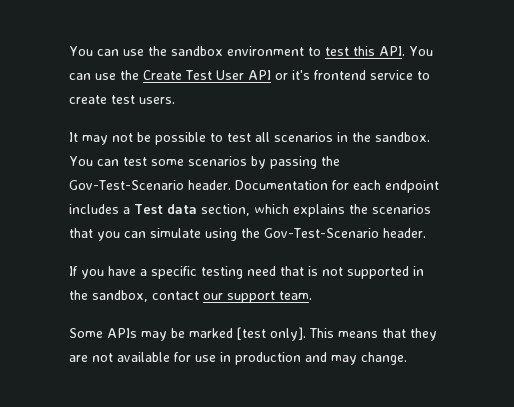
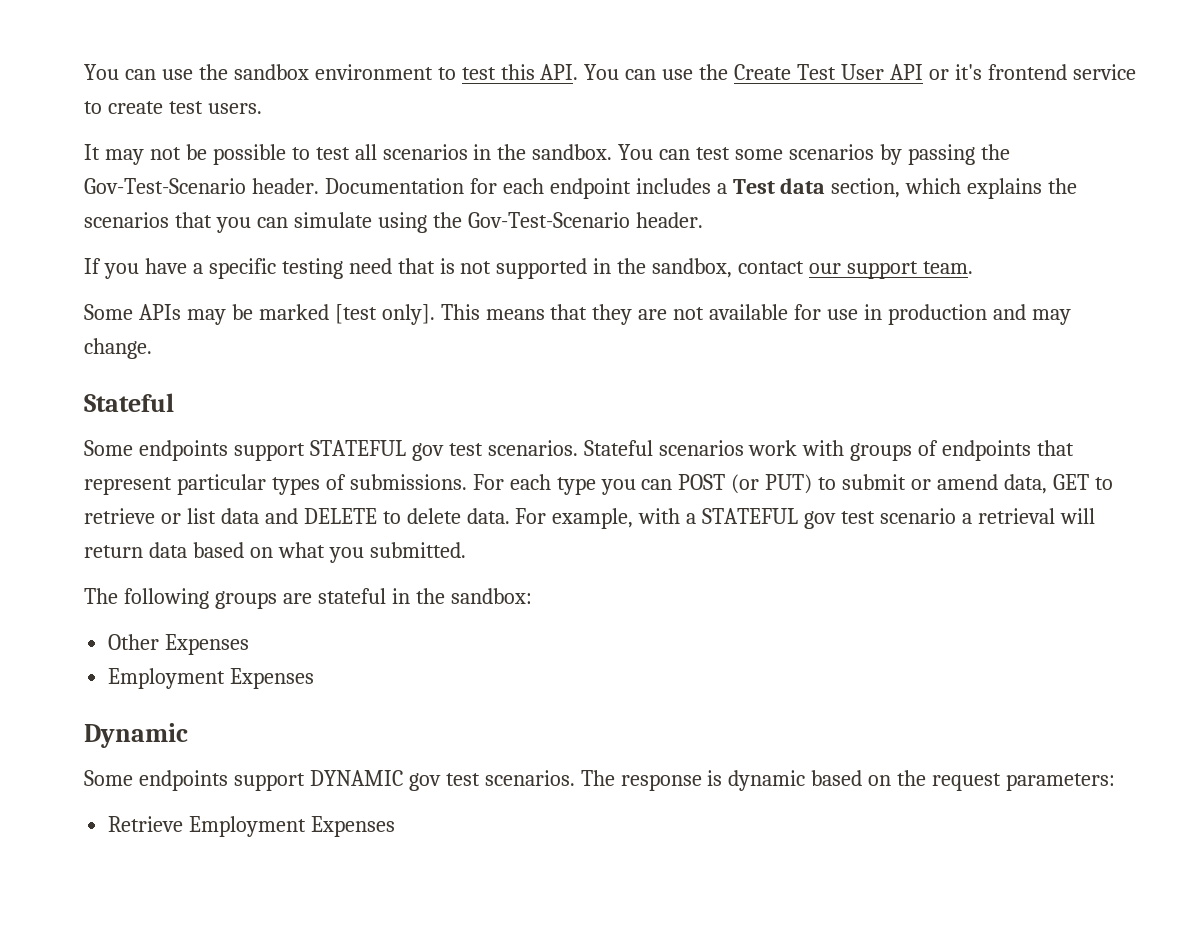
  This means that they are not available for use in production and may change.
+ Stateful
+ Some endpoints support STATEFUL gov test scenarios. Stateful scenarios work with groups of endpoints that represent particular types of submissions. For each type you can POST (or PUT) to submit or amend data, GET to retrieve or list data and DELETE to delete data. For example, with a STATEFUL gov test scenario a retrieval will return data based on what you submitted.
+ The following groups are stateful in the sandbox:
+ Other Expenses
+ Employment Expenses
+ Dynamic
+ Some endpoints support DYNAMIC gov test scenarios. The response is dynamic based on the request parameters:
+ Retrieve Employment Expenses

